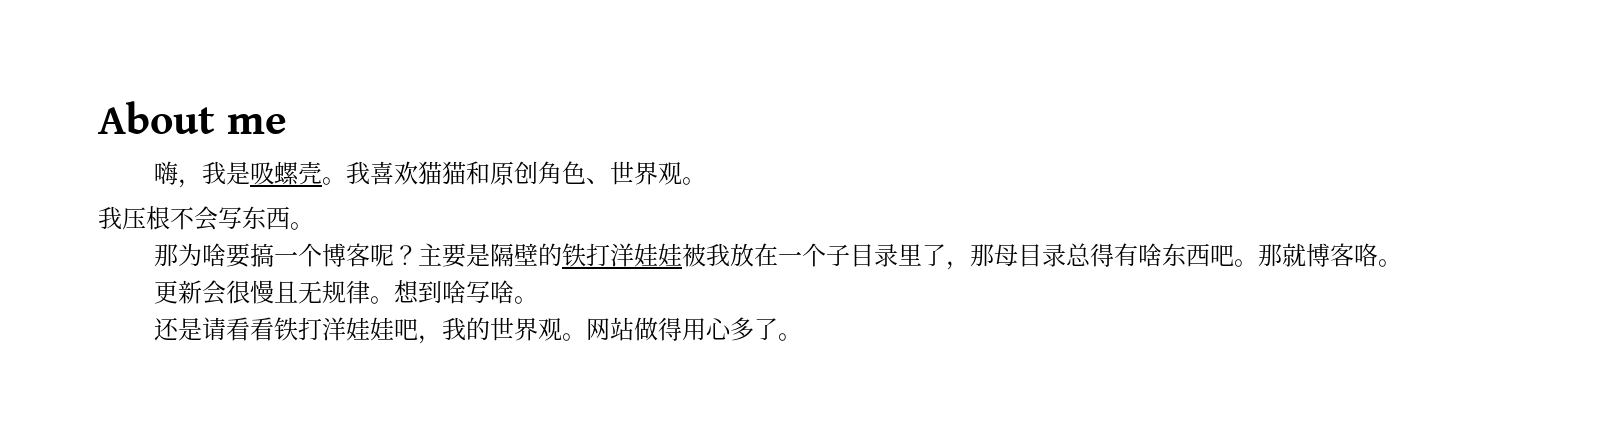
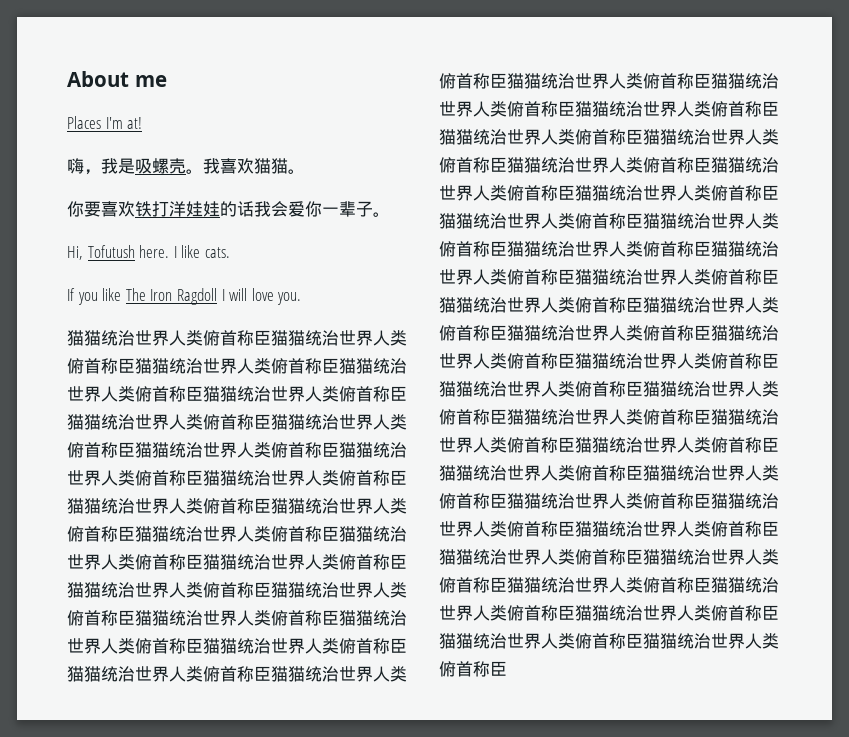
+ Places I'm at!
- 我喜欢猫猫和原创角色、世界观。
- 我压根不会写东西。
- 那为啥要搞一个博客呢？主要是隔壁的铁打洋娃娃被我放在一个子目录里了，那母目录总得有啥东西吧。那就博客咯。
- 更新会很慢且无规律。想到啥写啥。
- 还是请看看铁打洋娃娃吧，我的世界观。网站做得用心多了。
+ 我喜欢猫猫。
+ 你要喜欢铁打洋娃娃的话我会爱你一辈子。
+ Hi, Tofutush here. I like cats.
+ If you like The Iron Ragdoll I will love you.
+ 猫猫统治世界人类俯首称臣猫猫统治世界人类俯首称臣猫猫统治世界人类俯首称臣猫猫统治世界人类俯首称臣猫猫统治世界人类俯首称臣猫猫统治世界人类俯首称臣猫猫统治世界人类俯首称臣猫猫统治世界人类俯首称臣猫猫统治世界人类俯首称臣猫猫统治世界人类俯首称臣猫猫统治世界人类俯首称臣猫猫统治世界人类俯首称臣猫猫统治世界人类俯首称臣猫猫统治世界人类俯首称臣猫猫统治世界人类俯首称臣猫猫统治世界人类俯首称臣猫猫统治世界人类俯首称臣猫猫统治世界人类俯首称臣猫猫统治世界人类俯首称臣猫猫统治世界人类俯首称臣猫猫统治世界人类俯首称臣猫猫统治世界人类俯首称臣猫猫统治世界人类俯首称臣猫猫统治世界人类俯首称臣猫猫统治世界人类俯首称臣猫猫统治世界人类俯首称臣猫猫统治世界人类俯首称臣猫猫统治世界人类俯首称臣猫猫统治世界人类俯首称臣猫猫统治世界人类俯首称臣猫猫统治世界人类俯首称臣猫猫统治世界人类俯首称臣猫猫统治世界人类俯首称臣猫猫统治世界人类俯首称臣猫猫统治世界人类俯首称臣猫猫统治世界人类俯首称臣猫猫统治世界人类俯首称臣猫猫统治世界人类俯首称臣猫猫统治世界人类俯首称臣猫猫统治世界人类俯首称臣猫猫统治世界人类俯首称臣猫猫统治世界人类俯首称臣猫猫统治世界人类俯首称臣猫猫统治世界人类俯首称臣猫猫统治世界人类俯首称臣猫猫统治世界人类俯首称臣猫猫统治世界人类俯首称臣猫猫统治世界人类俯首称臣猫猫统治世界人类俯首称臣猫猫统治世界人类俯首称臣猫猫统治世界人类俯首称臣猫猫统治世界人类俯首称臣猫猫统治世界人类俯首称臣猫猫统治世界人类俯首称臣猫猫统治世界人类俯首称臣猫猫统治世界人类俯首称臣猫猫统治世界人类俯首称臣

